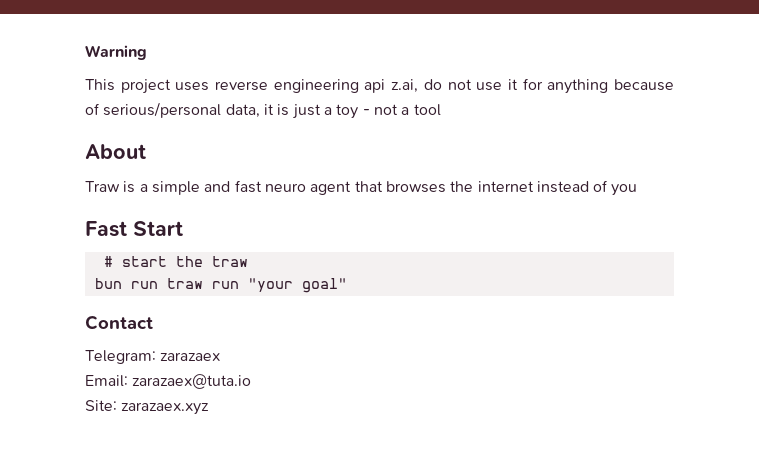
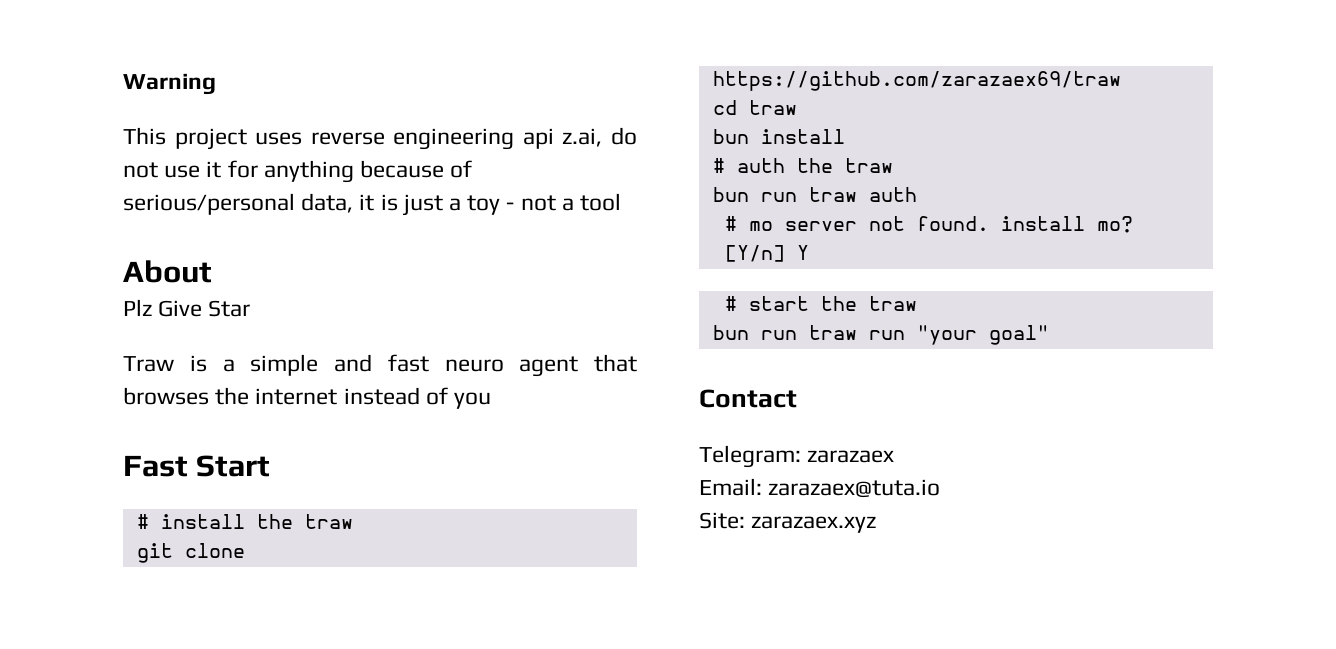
+ Plz Give Star
+ # install the traw
+ git clone https://github.com/zarazaex69/traw
+ cd traw
+ bun install
+ # auth the traw
+ bun run traw auth
+ # mo server not found. install mo? [Y/n] Y

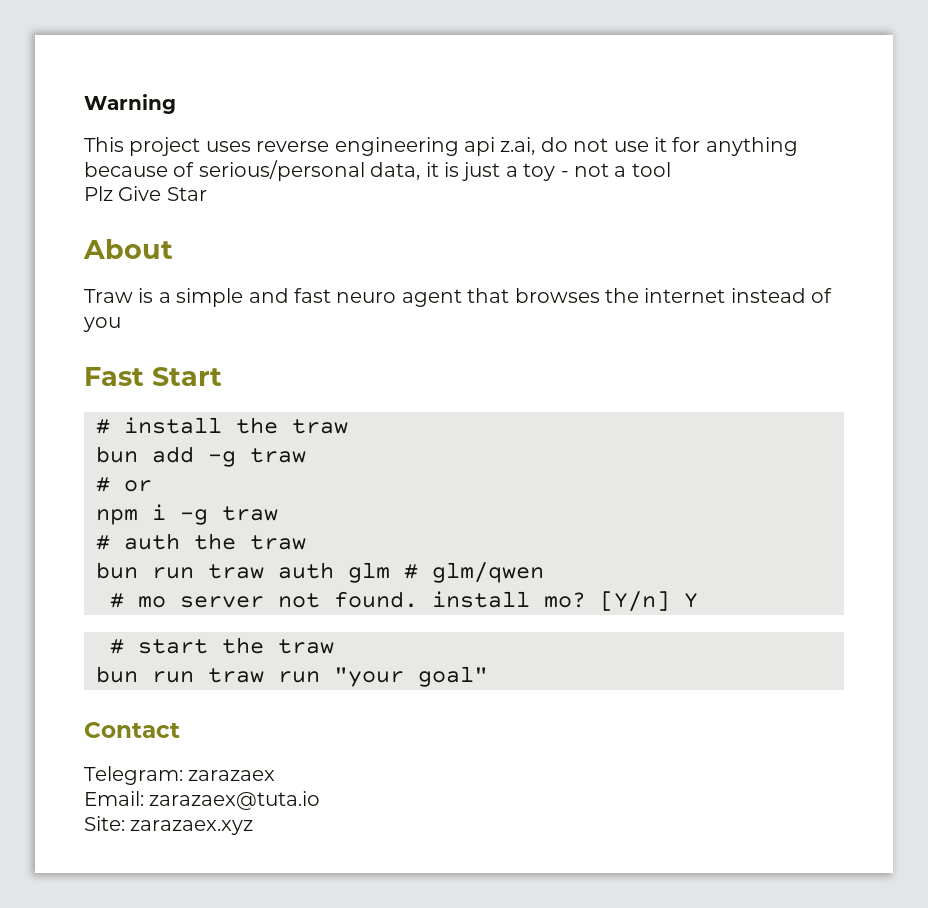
- About
+ About
- git clone https://github.com/zarazaex69/traw
- cd traw
- bun install
+ bun add -g traw
+ # or
+ npm i -g traw
- bun run traw auth
+ bun run traw auth glm # glm/qwen

